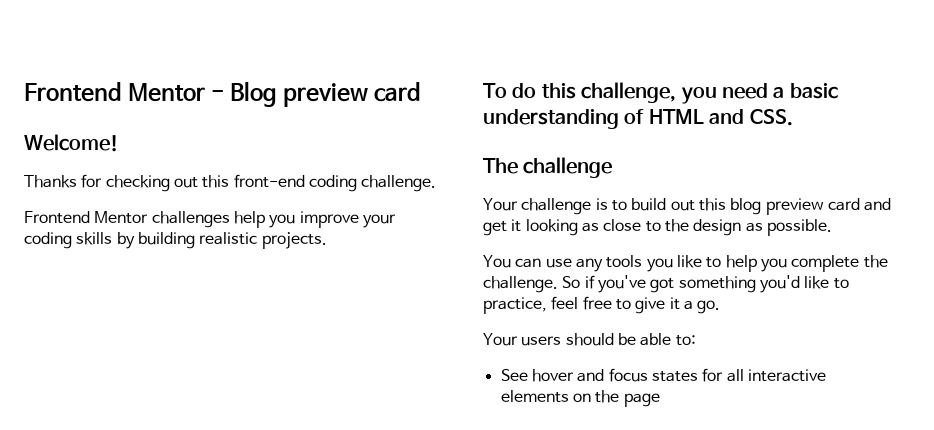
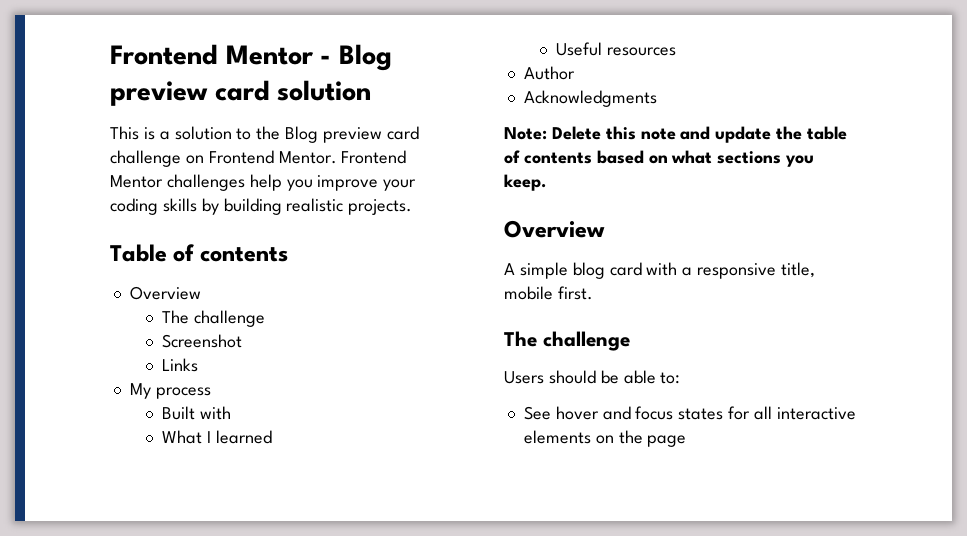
- Frontend Mentor - Blog preview card
- Welcome!
- Thanks for checking out this front-end coding challenge.
- Frontend Mentor challenges help you improve your coding skills by building realistic projects.
+ Frontend Mentor - Blog preview card solution
+ This is a solution to the Blog preview card challenge on Frontend Mentor. Frontend Mentor challenges help you improve your coding skills by building realistic projects.
- To do this challenge, you need a basic understanding of HTML and CSS.
+ Table of contents
+ Overview
  The challenge
- Your challenge is to build out this blog preview card and get it looking as close to the design as possible.
- You can use any tools you like to help you complete the challenge. So if you've got something you'd like to practice, feel free to give it a go.
- Your users should be able to:
+ Screenshot
+ Links
+ My process
+ Built with
+ What I learned
+ Useful resources
+ Author
+ Acknowledgments
+ Note: Delete this note and update the table of contents based on what sections you keep.
+ Overview
+ A simple blog card with a responsive title, mobile first.
+ The challenge
+ Users should be able to:

